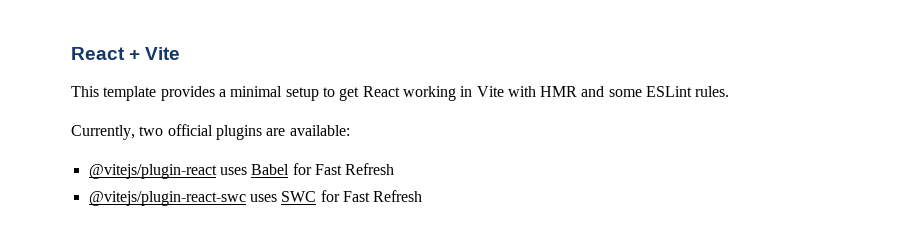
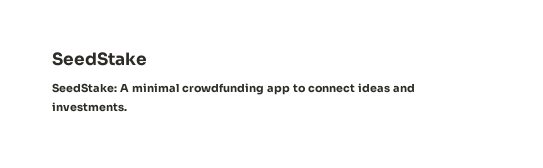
- React + Vite
- This template provides a minimal setup to get React working in Vite with HMR and some ESLint rules.
- Currently, two official plugins are available:
- @vitejs/plugin-react uses Babel for Fast Refresh
- @vitejs/plugin-react-swc uses SWC for Fast Refresh
+ SeedStake
+ SeedStake: A minimal crowdfunding app to connect ideas and investments.

